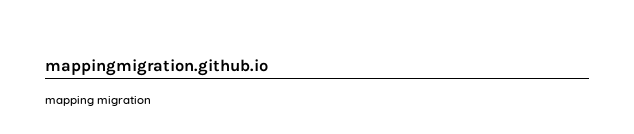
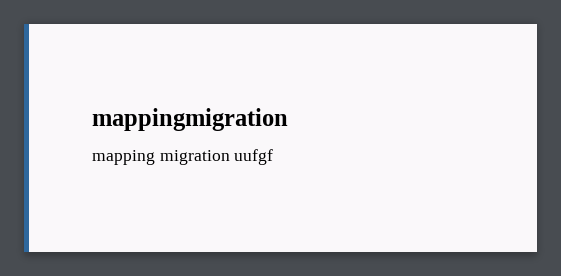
- mappingmigration.github.io
+ mappingmigration
- mapping migration
+ mapping migration uufgf

